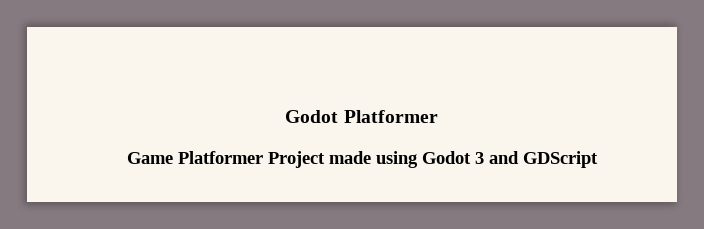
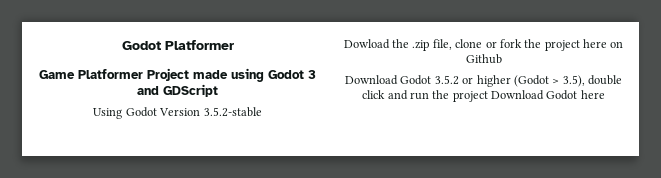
+ Using Godot Version 3.5.2-stable
+ Dowload the .zip file, clone or fork the project here on Github
+ Download Godot 3.5.2 or higher (Godot > 3.5), double click and run the project Download Godot here

